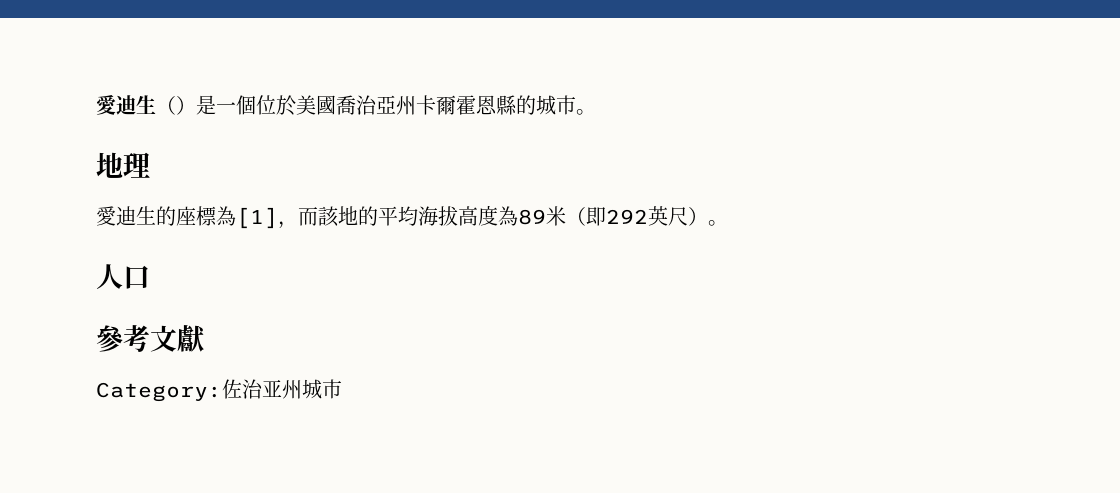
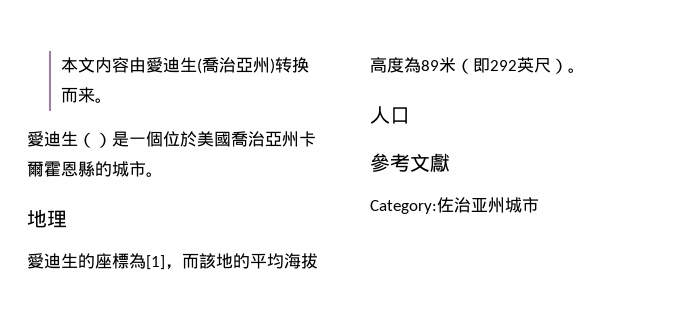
+ 本文内容由愛迪生(喬治亞州)转换而来。

